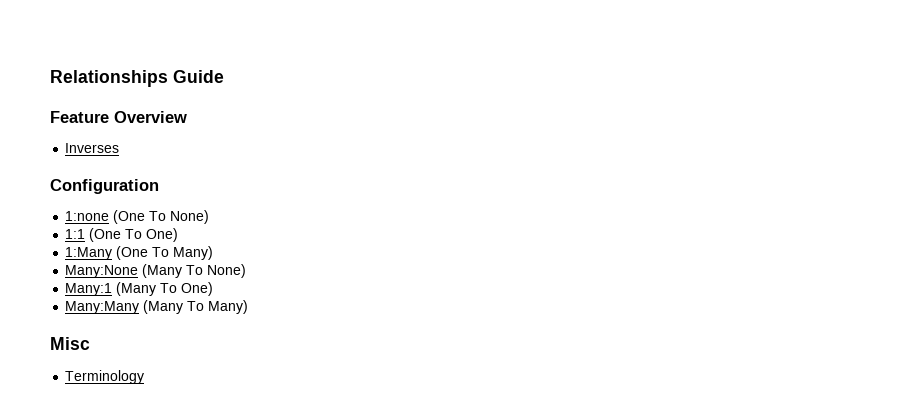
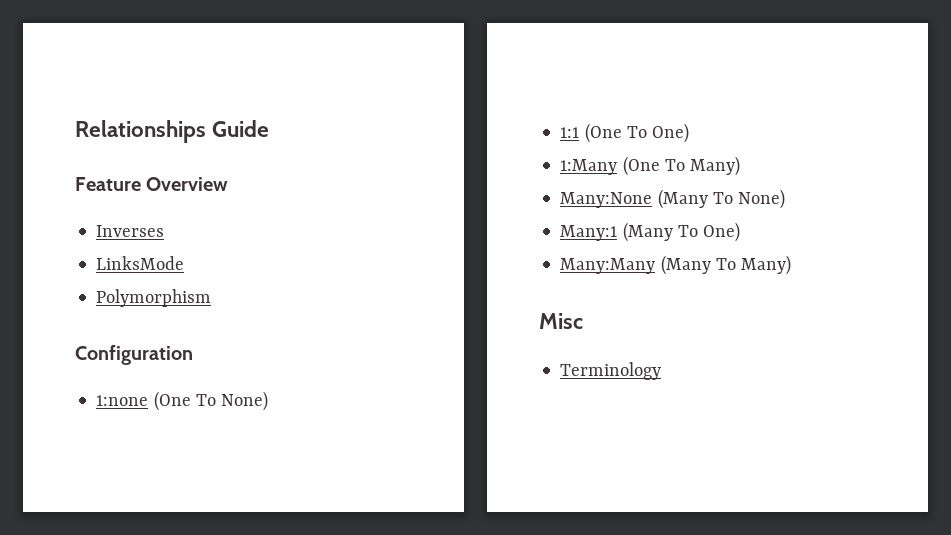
+ LinksMode
+ Polymorphism

